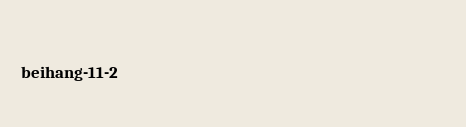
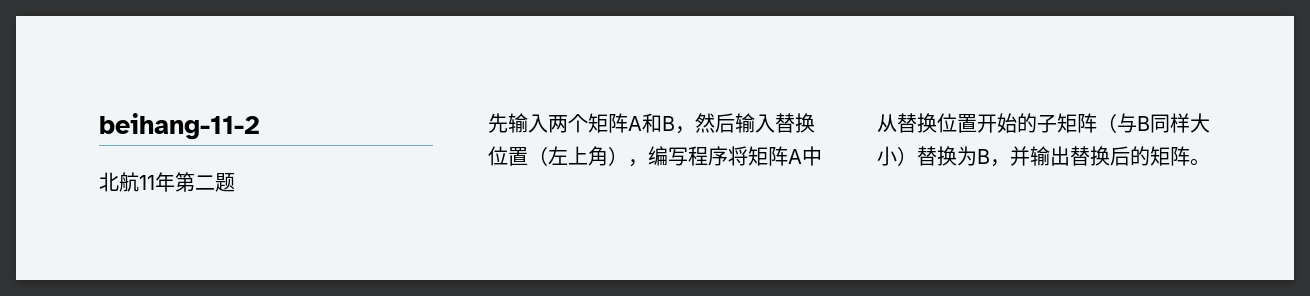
+ 北航11年第二题
+ 先输入两个矩阵A和B，然后输入替换位置（左上角），编写程序将矩阵A中从替换位置开始的子矩阵（与B同样大小）替换为B，并输出替换后的矩阵。

